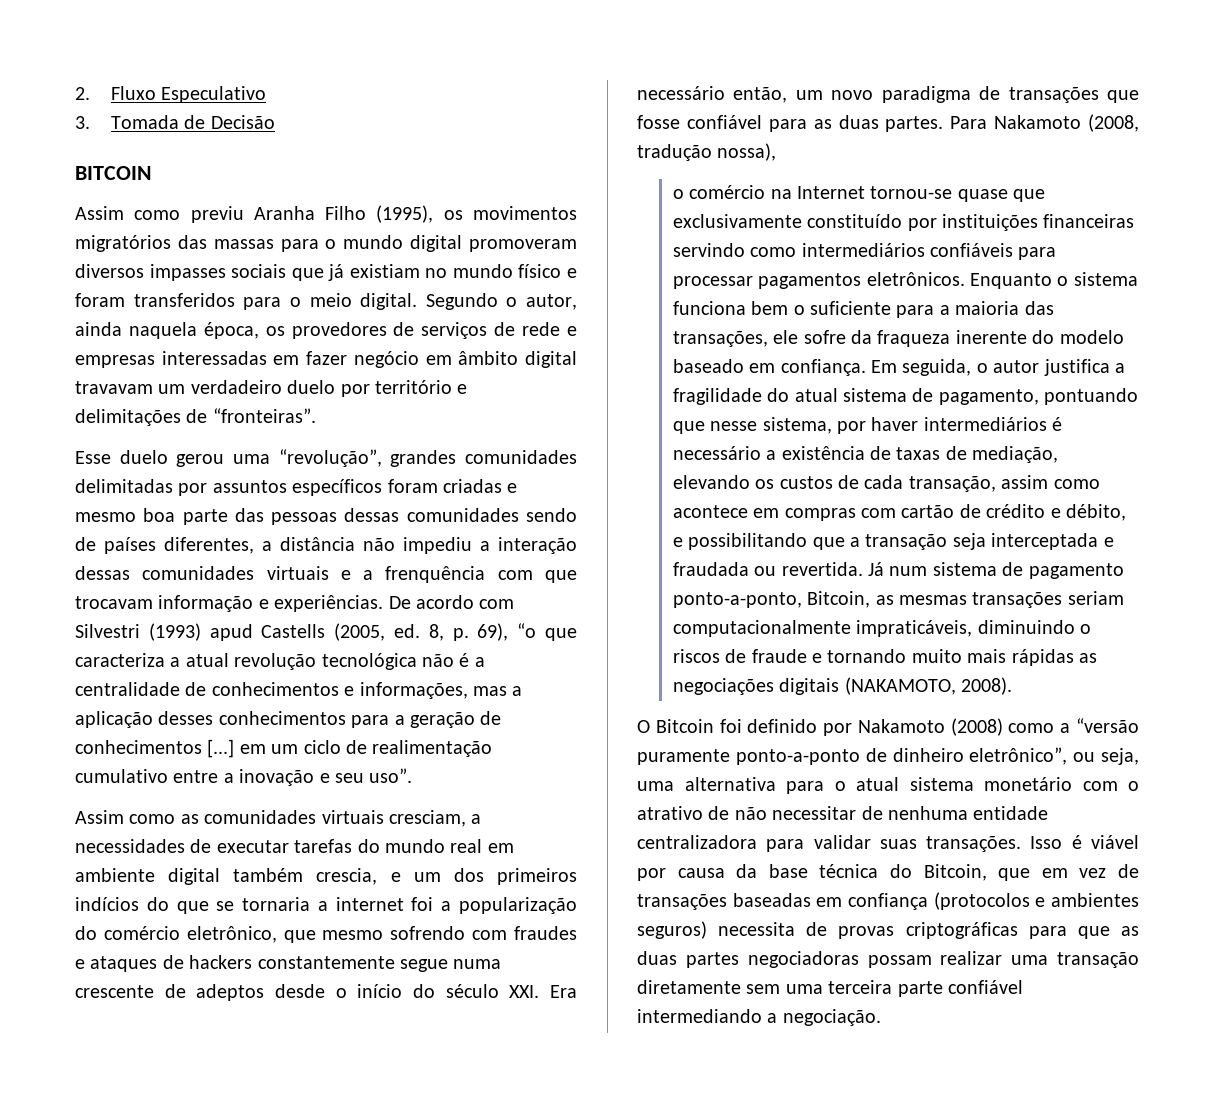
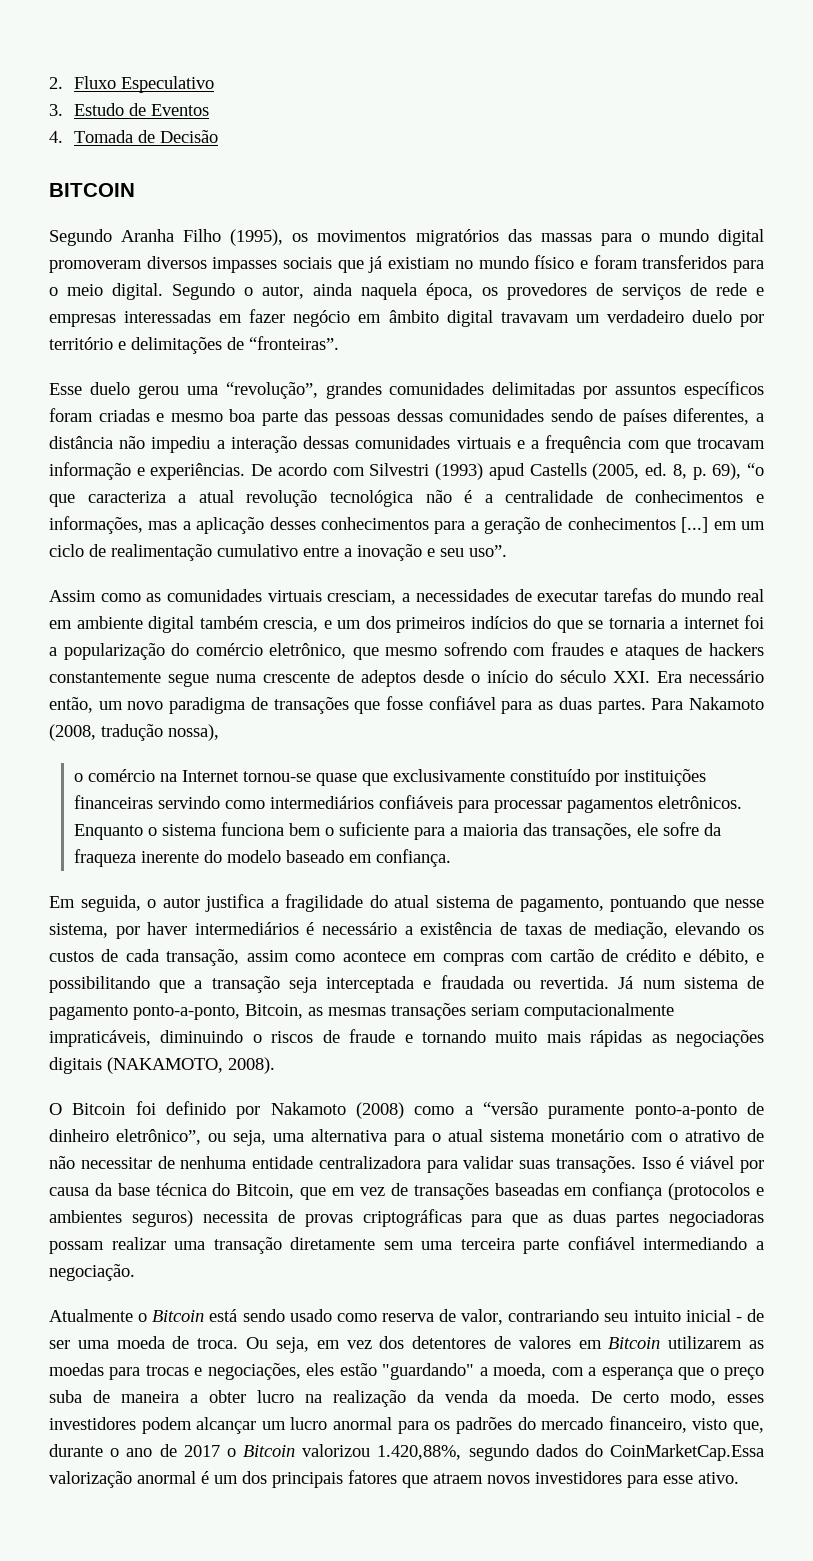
- 3. Tomada de Decisão
+ 3. Estudo de Eventos
+ 4. Tomada de Decisão
- Assim como previu Aranha Filho (1995), os movimentos migratórios das massas para o mundo digital promoveram diversos impasses sociais que já existiam no mundo físico e foram transferidos para o meio digital.
+ Segundo Aranha Filho (1995), os movimentos migratórios das massas para o mundo digital promoveram diversos impasses sociais que já existiam no mundo físico e foram transferidos para o meio digital.
- Esse duelo gerou uma “revolução”, grandes comunidades delimitadas por assuntos específicos foram criadas e mesmo boa parte das pessoas dessas comunidades sendo de países diferentes, a distância não impediu a interação dessas comunidades virtuais e a frenquência com que trocavam informação e experiências.
+ Esse duelo gerou uma “revolução”, grandes comunidades delimitadas por assuntos específicos foram criadas e mesmo boa parte das pessoas dessas comunidades sendo de países diferentes, a distância não impediu a interação dessas comunidades virtuais e a frequência com que trocavam informação e experiências.
- Enquanto o sistema funciona bem o suficiente para a maioria das transações, ele sofre da fraqueza inerente do modelo baseado em confiança. Em seguida, o autor justifica a fragilidade do atual sistema de pagamento, pontuando que nesse sistema, por haver intermediários é necessário a existência de taxas de mediação, elevando os custos de cada transação, assim como acontece em compras com cartão de crédito e débito, e possibilitando que a transação seja interceptada e fraudada ou revertida.
+ Enquanto o sistema funciona bem o suficiente para a maioria das transações, ele sofre da fraqueza inerente do modelo baseado em confiança.
+ Em seguida, o autor justifica a fragilidade do atual sistema de pagamento, pontuando que nesse sistema, por haver intermediários é necessário a existência de taxas de mediação, elevando os custos de cada transação, assim como acontece em compras com cartão de crédito e débito, e possibilitando que a transação seja interceptada e fraudada ou revertida.
+ Atualmente o Bitcoin está sendo usado como reserva de valor, contrariando seu intuito inicial - de ser uma moeda de troca. Ou seja, em vez dos detentores de valores em Bitcoin utilizarem as moedas para trocas e negociações, eles estão "guardando" a moeda, com a esperança que o preço suba de maneira a obter lucro na realização da venda da moeda. De certo modo, esses investidores podem alcançar um lucro anormal para os padrões do mercado financeiro, visto que, durante o ano de 2017 o Bitcoin valorizou 1.420,88%, segundo dados do CoinMarketCap.Essa valorização anormal é um dos principais fatores que atraem novos investidores para esse ativo.

